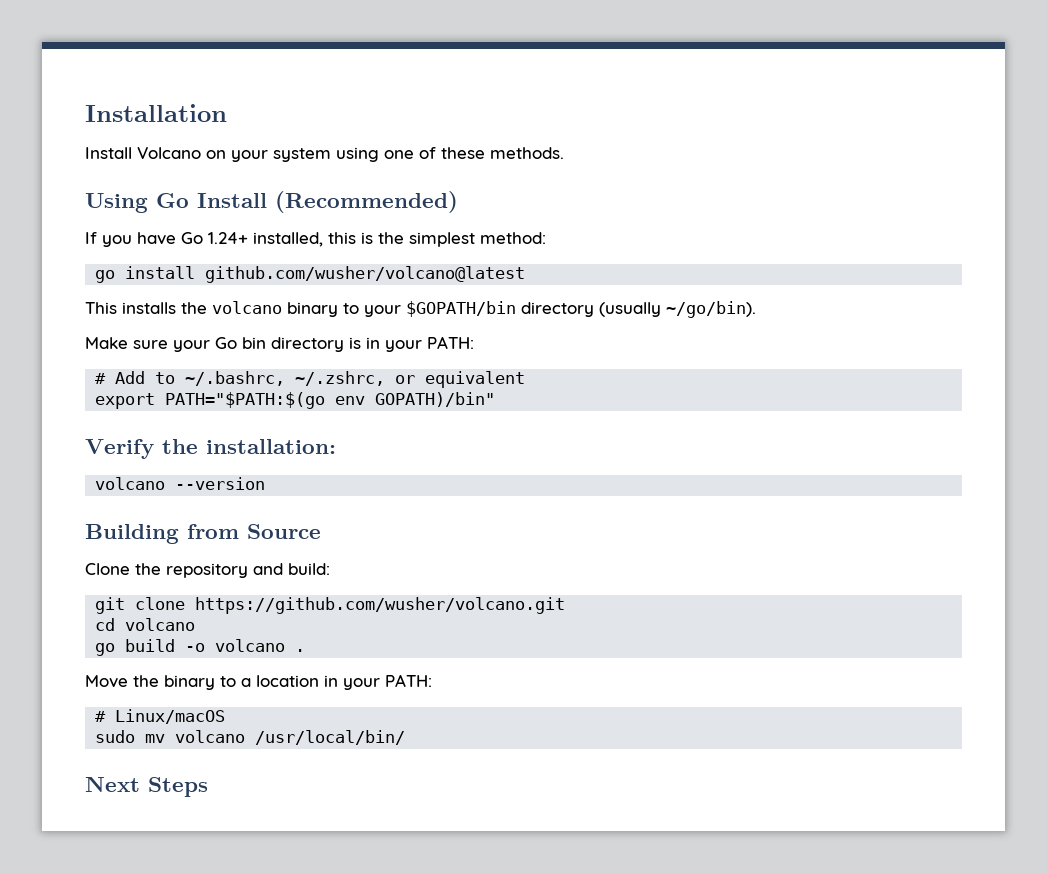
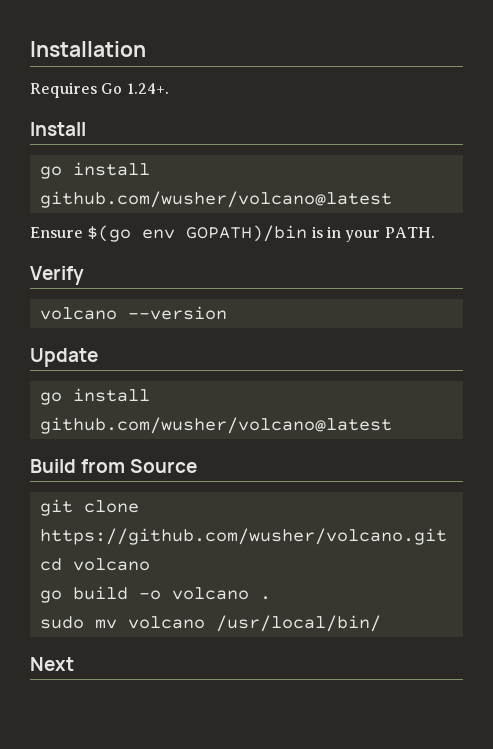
- Install Volcano on your system using one of these methods.
- Using Go Install (Recommended)
- If you have Go 1.24+ installed, this is the simplest method:
+ Requires Go 1.24+.
+ Install
  go install github.com/wusher/volcano@latest
- This installs the volcano binary to your $GOPATH/bin directory (usually ~/go/bin).
- Make sure your Go bin directory is in your PATH:
- # Add to ~/.bashrc, ~/.zshrc, or equivalent
- export PATH="$PATH:$(go env GOPATH)/bin"
+ Ensure $(go env GOPATH)/bin is in your PATH.
- Verify the installation:
+ Verify
- Building from Source
- Clone the repository and build:
+ Update
+ go install github.com/wusher/volcano@latest
+ Build from Source
- Move the binary to a location in your PATH:
- # Linux/macOS
- Next Steps
+ Next

